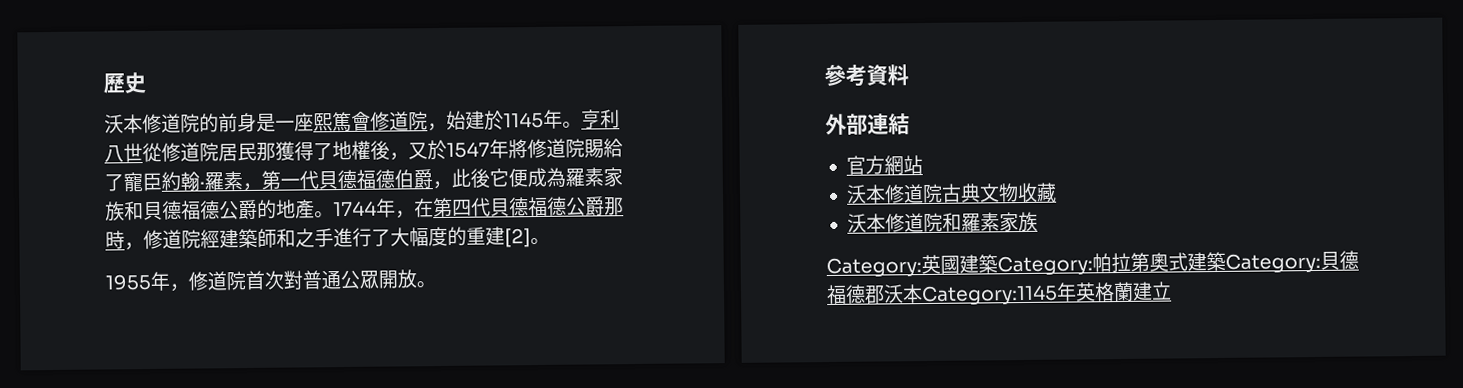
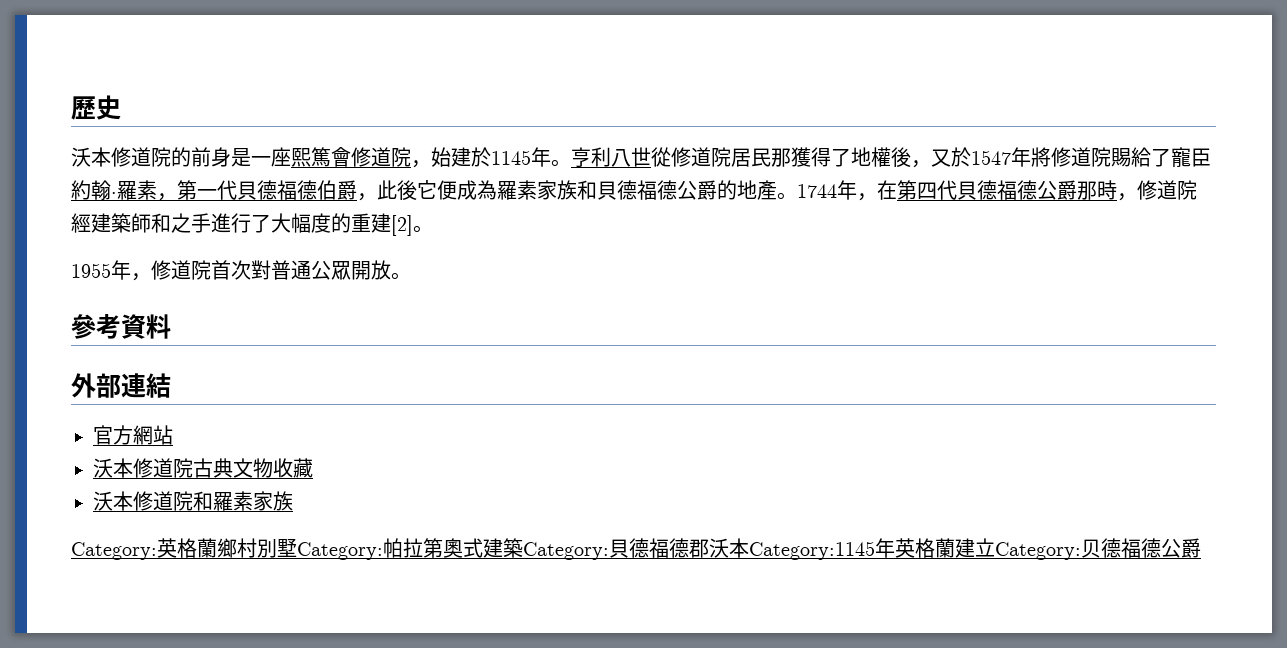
- Category:英國建築Category:帕拉第奧式建築Category:貝德福德郡沃本Category:1145年英格蘭建立
+ Category:英格蘭鄉村別墅Category:帕拉第奧式建築Category:貝德福德郡沃本Category:1145年英格蘭建立Category:贝德福德公爵

